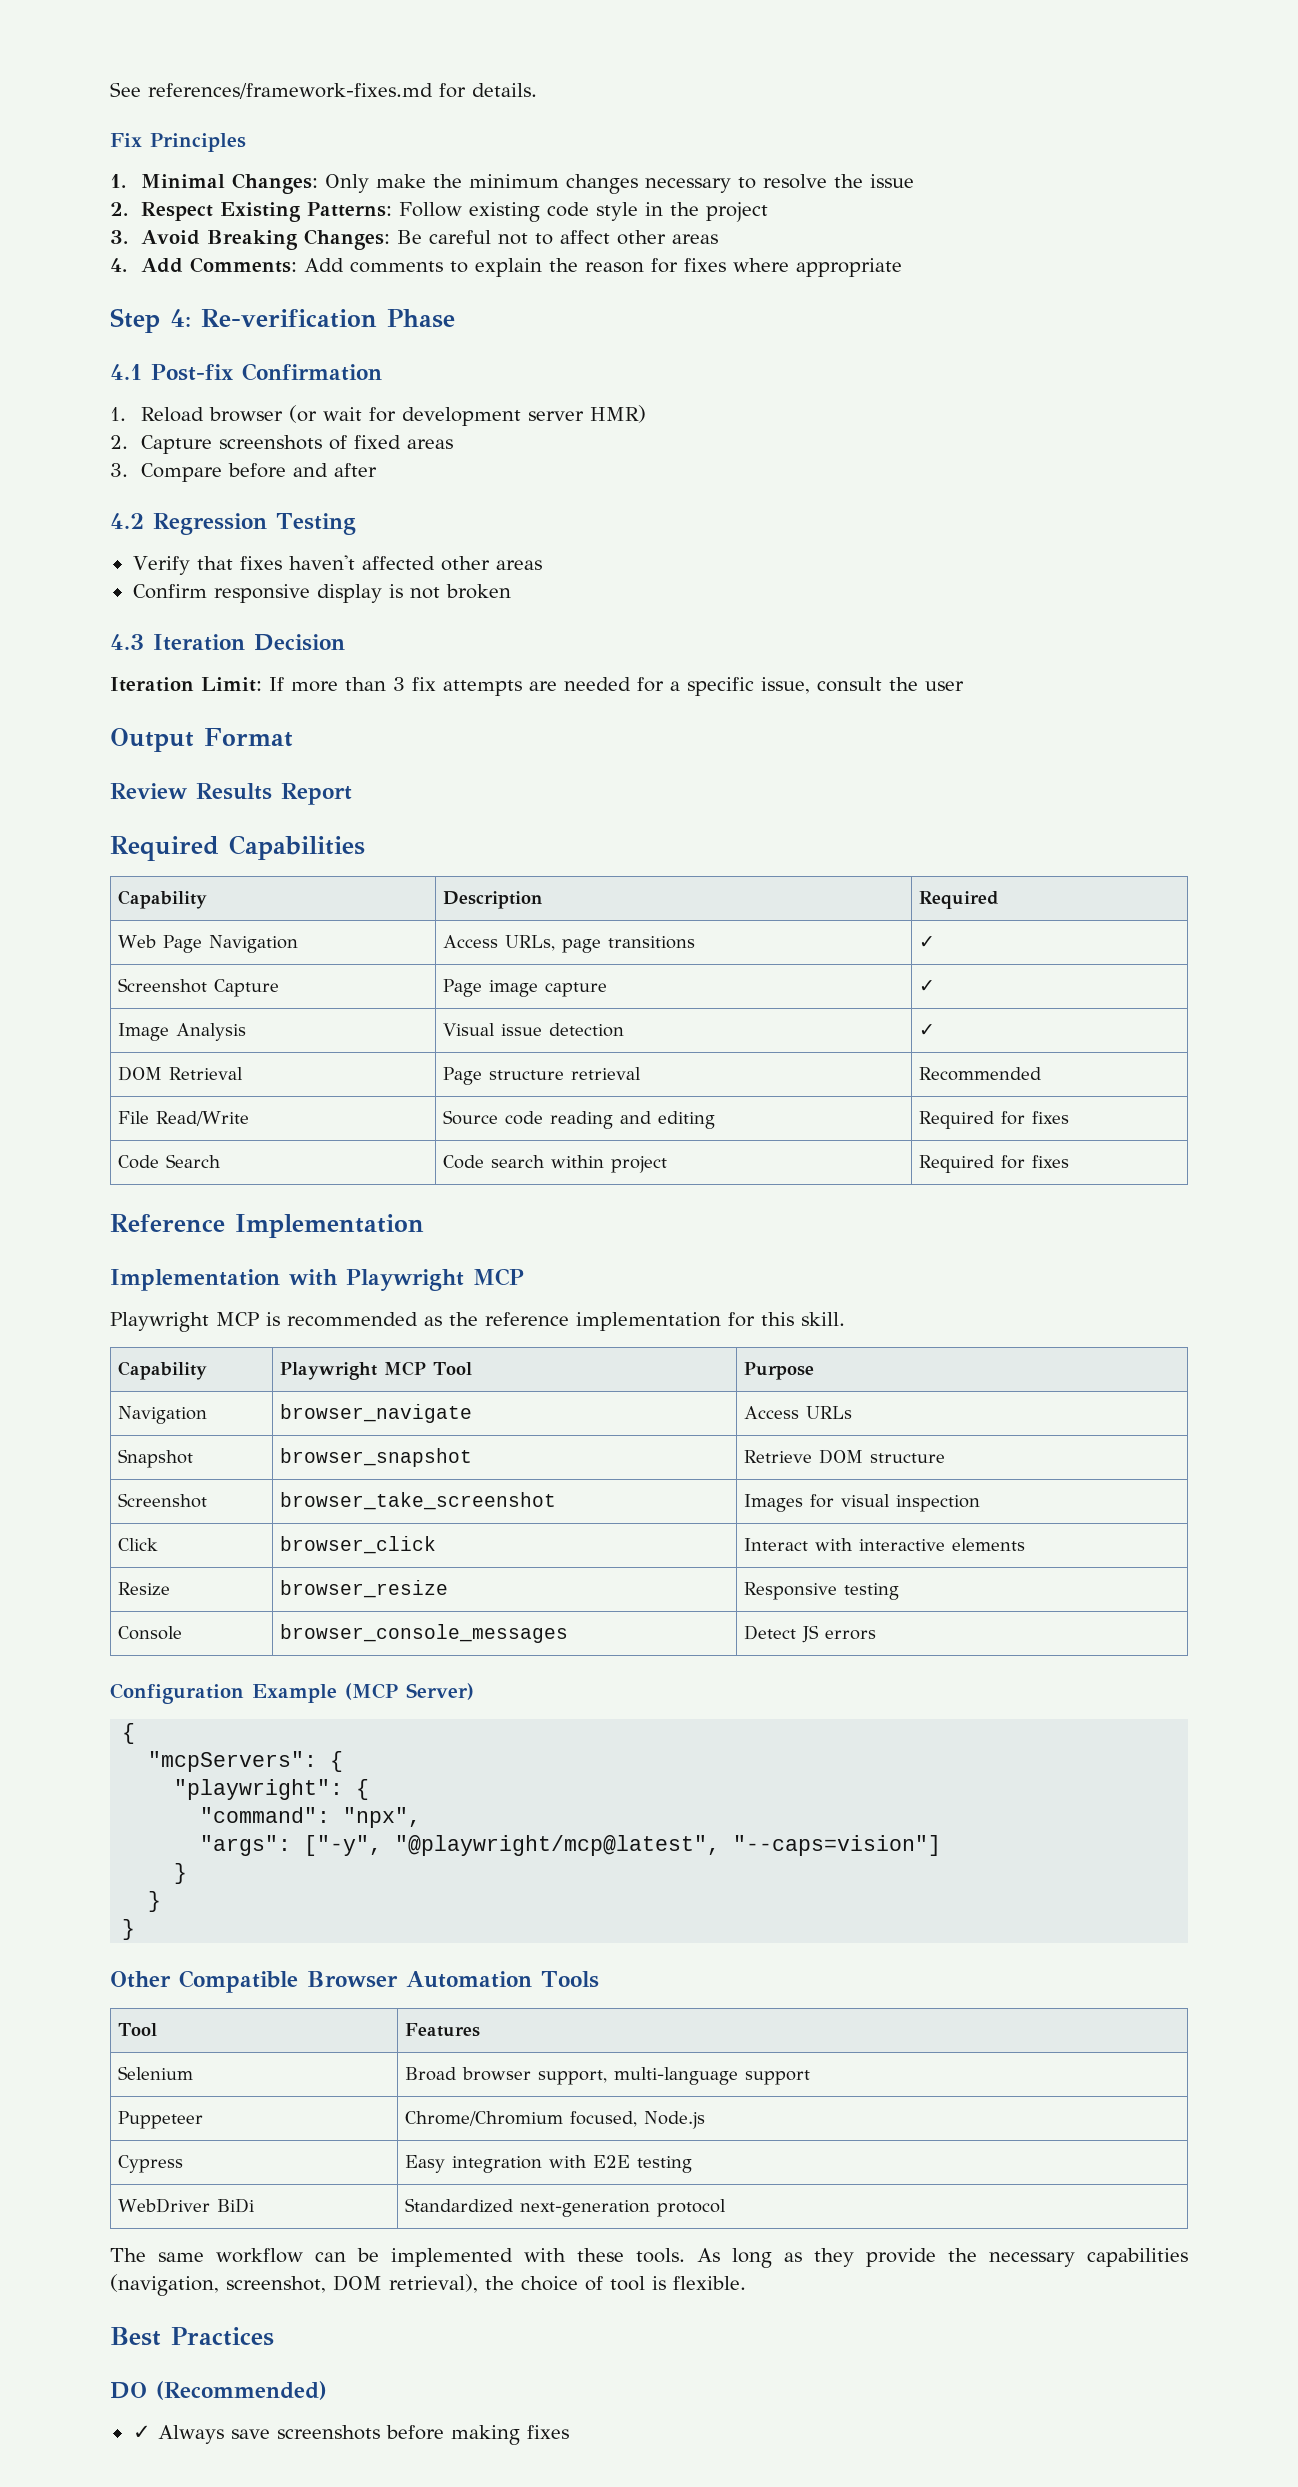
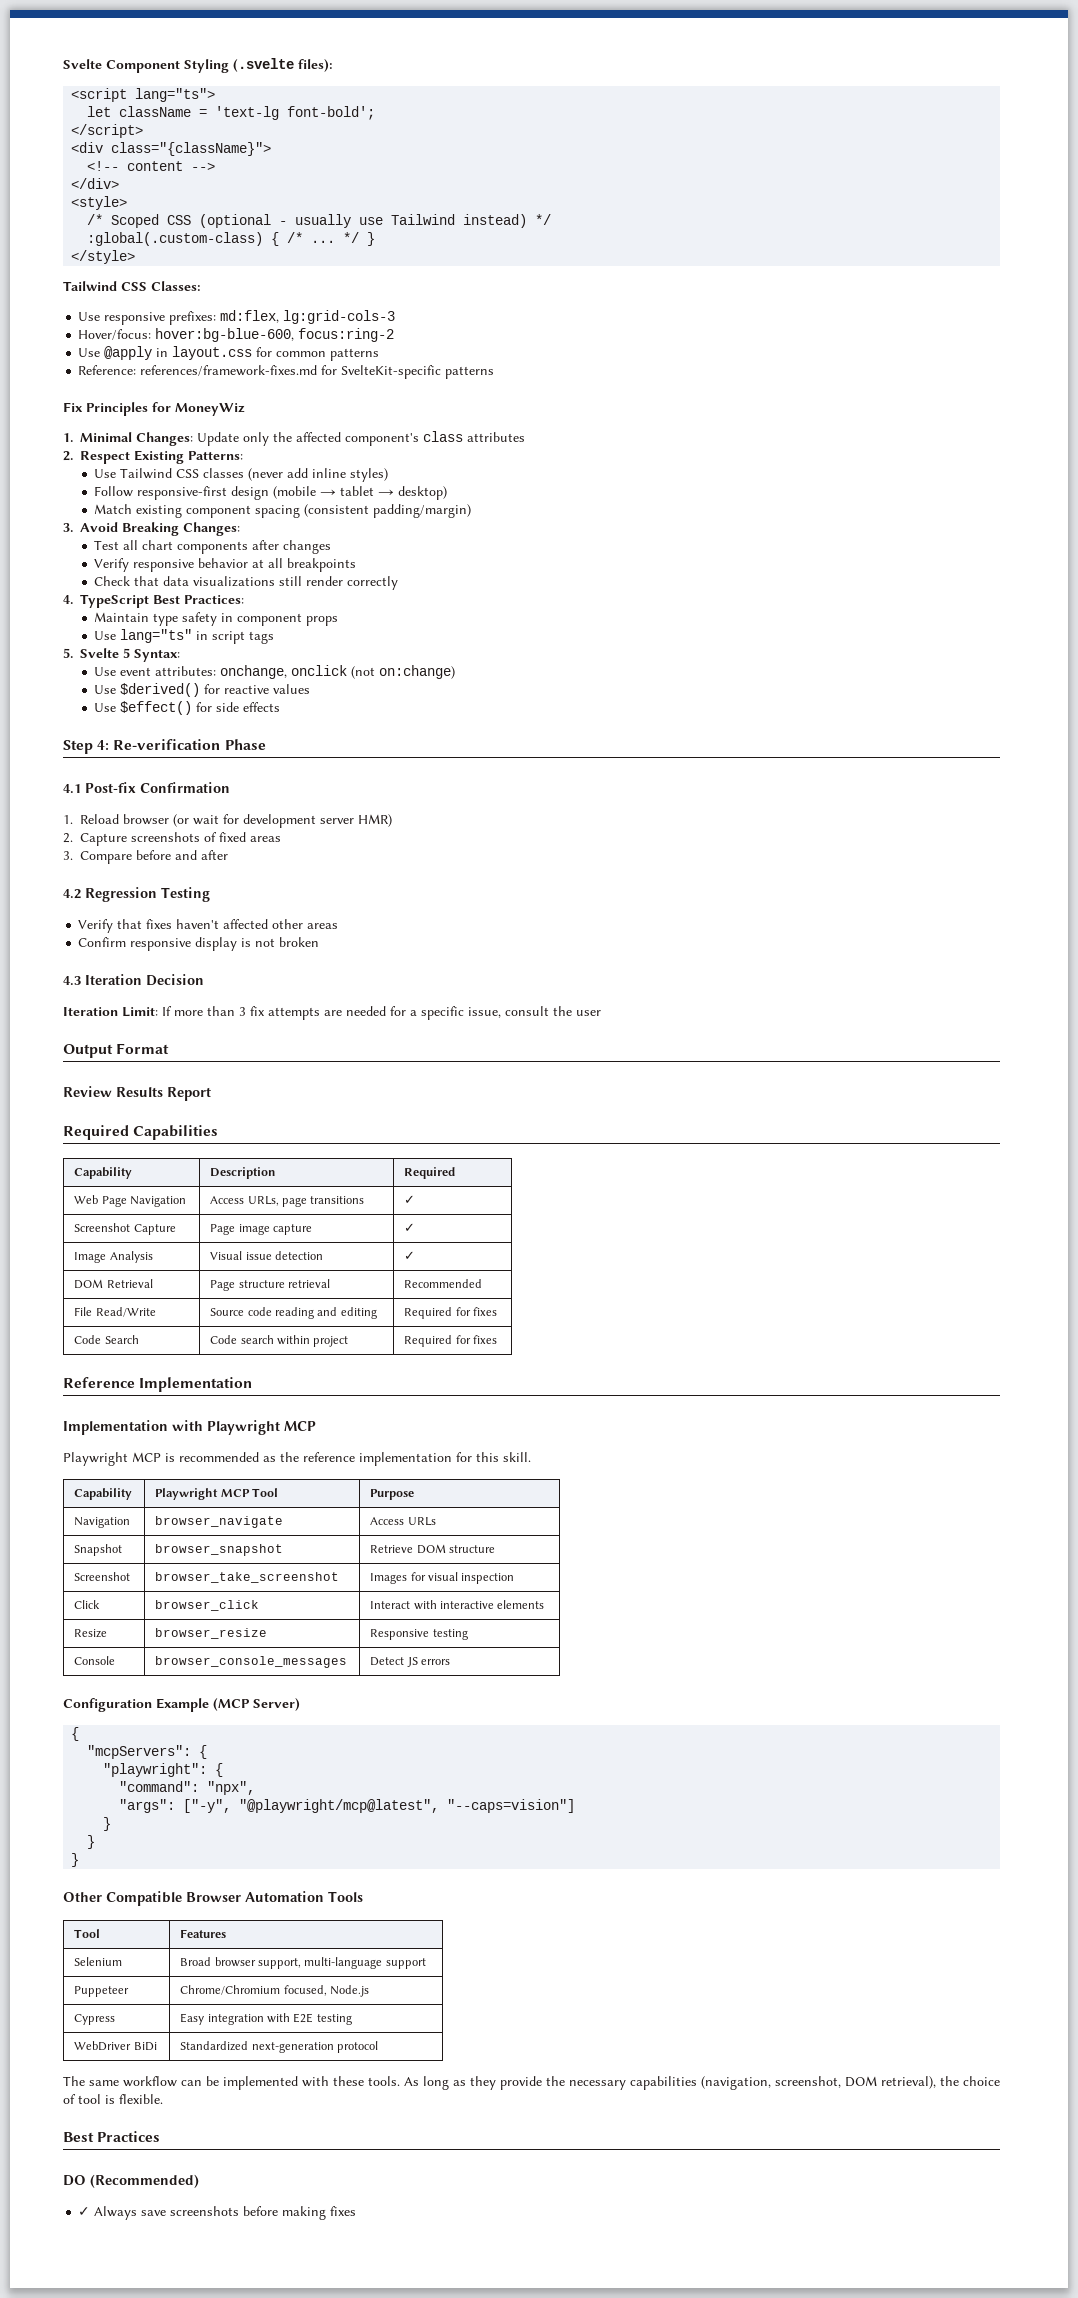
- See references/framework-fixes.md for details.
+ Svelte Component Styling (.svelte files):
+ <script lang="ts">
+ let className = 'text-lg font-bold';
+ </script>
+ <div class="{className}">
+ <!-- content -->
+ </div>
+ <style>
+ /* Scoped CSS (optional - usually use Tailwind instead) */
+ :global(.custom-class) { /* ... */ }
+ </style>
+ Tailwind CSS Classes:
+ Use responsive prefixes: md:flex, lg:grid-cols-3
+ Hover/focus: hover:bg-blue-600, focus:ring-2
+ Use @apply in layout.css for common patterns
+ Reference: references/framework-fixes.md for SvelteKit-specific patterns
- Fix Principles
+ Fix Principles for MoneyWiz
- 1. Minimal Changes: Only make the minimum changes necessary to resolve the issue
- 2. Respect Existing Patterns: Follow existing code style in the project
- 3. Avoid Breaking Changes: Be careful not to affect other areas
- 4. Add Comments: Add comments to explain the reason for fixes where appropriate
+ 1. Minimal Changes: Update only the affected component's class attributes
+ 2. Respect Existing Patterns:
+ Use Tailwind CSS classes (never add inline styles)
+ Follow responsive-first design (mobile → tablet → desktop)
+ Match existing component spacing (consistent padding/margin)
+ 3. Avoid Breaking Changes:
+ Test all chart components after changes
+ Verify responsive behavior at all breakpoints
+ Check that data visualizations still render correctly
+ 4. TypeScript Best Practices:
+ Maintain type safety in component props
+ Use lang="ts" in script tags
+ 5. Svelte 5 Syntax:
+ Use event attributes: onchange, onclick (not on:change)
+ Use $derived() for reactive values
+ Use $effect() for side effects

